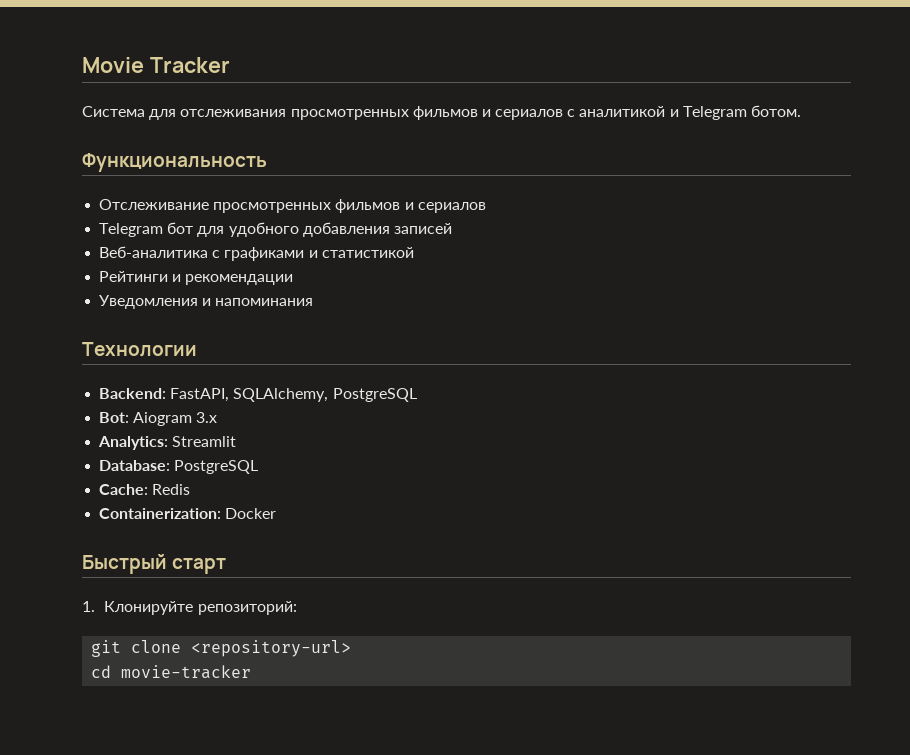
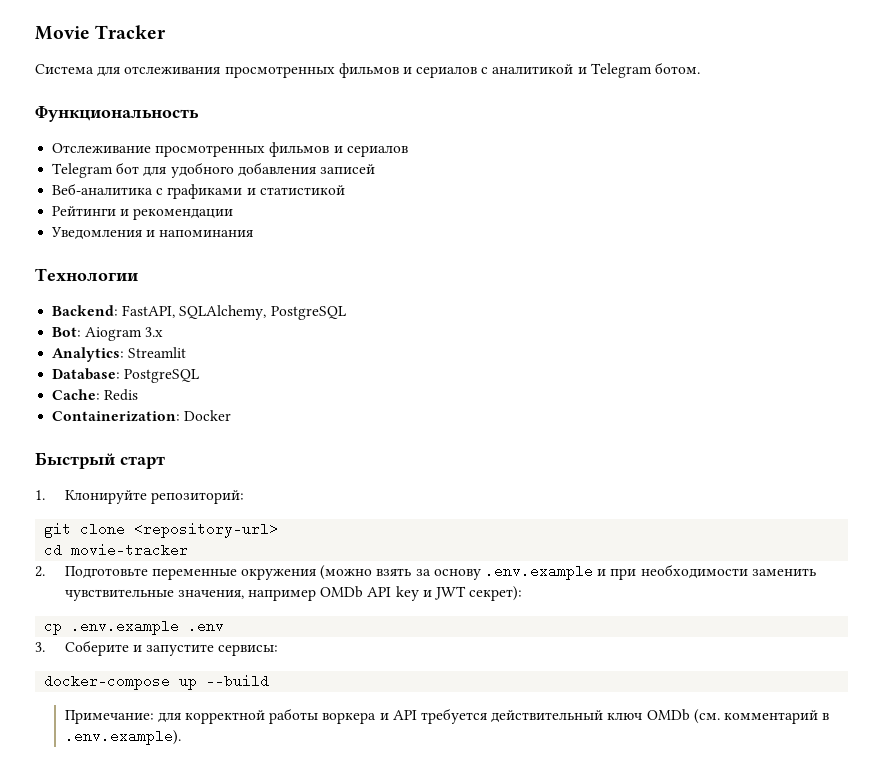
+ 2. Подготовьте переменные окружения (можно взять за основу .env.example и при необходимости заменить чувствительные значения, например OMDb API key и JWT секрет):
+ cp .env.example .env
+ 3. Соберите и запустите сервисы:
+ docker-compose up --build
+ Примечание: для корректной работы воркера и API требуется действительный ключ OMDb (см. комментарий в .env.example).

